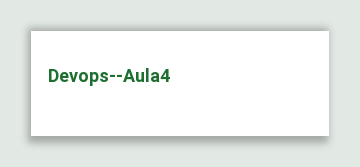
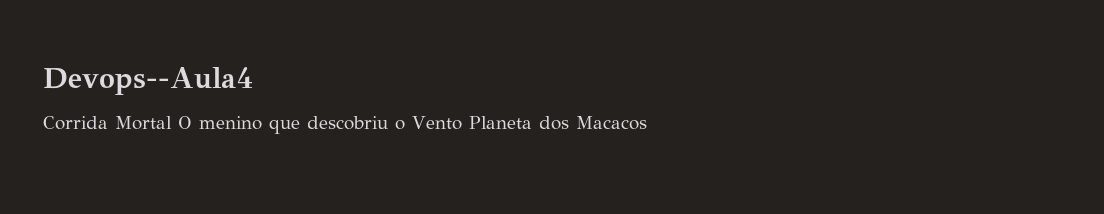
+ Corrida Mortal O menino que descobriu o Vento Planeta dos Macacos

